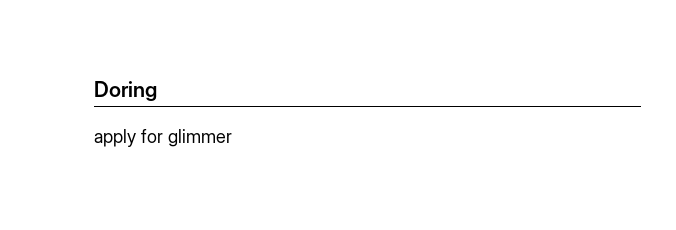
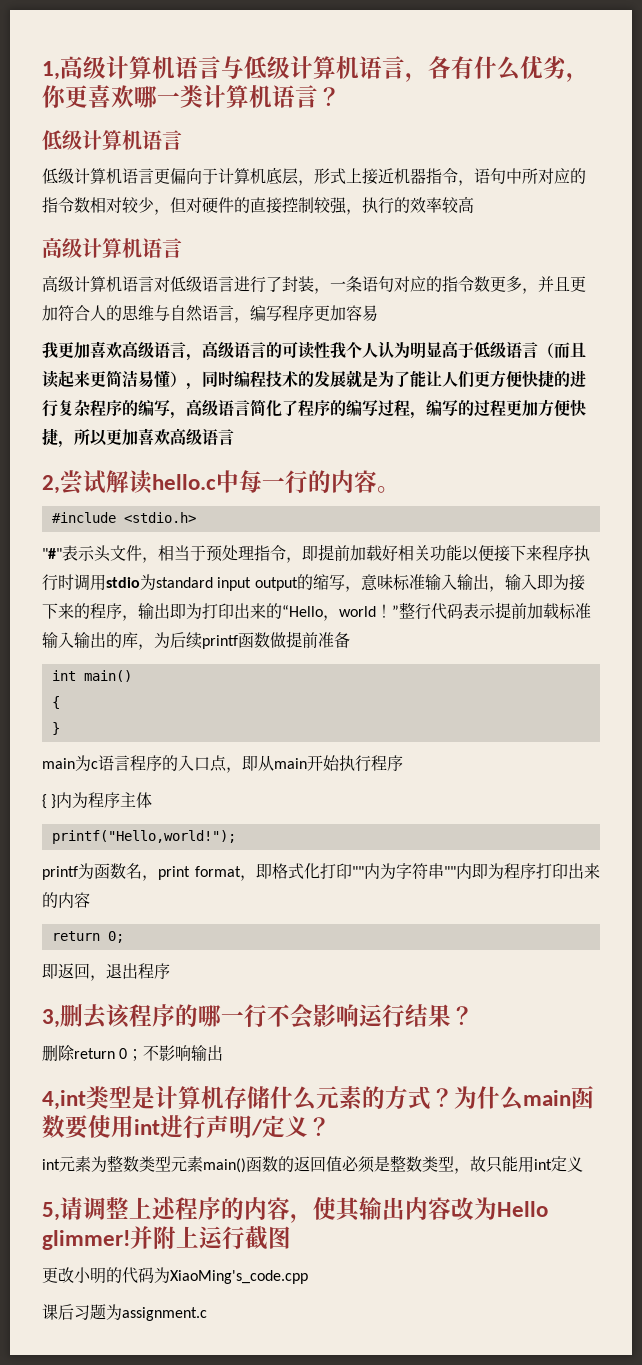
- Doring
- apply for glimmer
+ 1,高级计算机语言与低级计算机语言，各有什么优劣，你更喜欢哪一类计算机语言？
+ 低级计算机语言
+ 低级计算机语言更偏向于计算机底层，形式上接近机器指令，语句中所对应的指令数相对较少，但对硬件的直接控制较强，执行的效率较高
+ 高级计算机语言
+ 高级计算机语言对低级语言进行了封装，一条语句对应的指令数更多，并且更加符合人的思维与自然语言，编写程序更加容易
+ 我更加喜欢高级语言，高级语言的可读性我个人认为明显高于低级语言（而且读起来更简洁易懂），同时编程技术的发展就是为了能让人们更方便快捷的进行复杂程序的编写，高级语言简化了程序的编写过程，编写的过程更加方便快捷，所以更加喜欢高级语言
+ 2,尝试解读hello.c中每一行的内容。
+ #include <stdio.h>
+ "#"表示头文件，相当于预处理指令，即提前加载好相关功能以便接下来程序执行时调用stdio为standard input output的缩写，意味标准输入输出，输入即为接下来的程序，输出即为打印出来的“Hello，world！”整行代码表示提前加载标准输入输出的库，为后续printf函数做提前准备
+ int main()
+ {
+ }
+ main为c语言程序的入口点，即从main开始执行程序
+ { }内为程序主体
+ printf("Hello,world!");
+ printf为函数名，print format，即格式化打印""内为字符串""内即为程序打印出来的内容
+ return 0;
+ 即返回，退出程序
+ 3,删去该程序的哪一行不会影响运行结果？
+ 删除return 0；不影响输出
+ 4,int类型是计算机存储什么元素的方式？为什么main函数要使用int进行声明/定义？
+ int元素为整数类型元素main()函数的返回值必须是整数类型，故只能用int定义
+ 5,请调整上述程序的内容，使其输出内容改为Hello glimmer!并附上运行截图
+ 更改小明的代码为XiaoMing's_code.cpp
+ 课后习题为assignment.c

